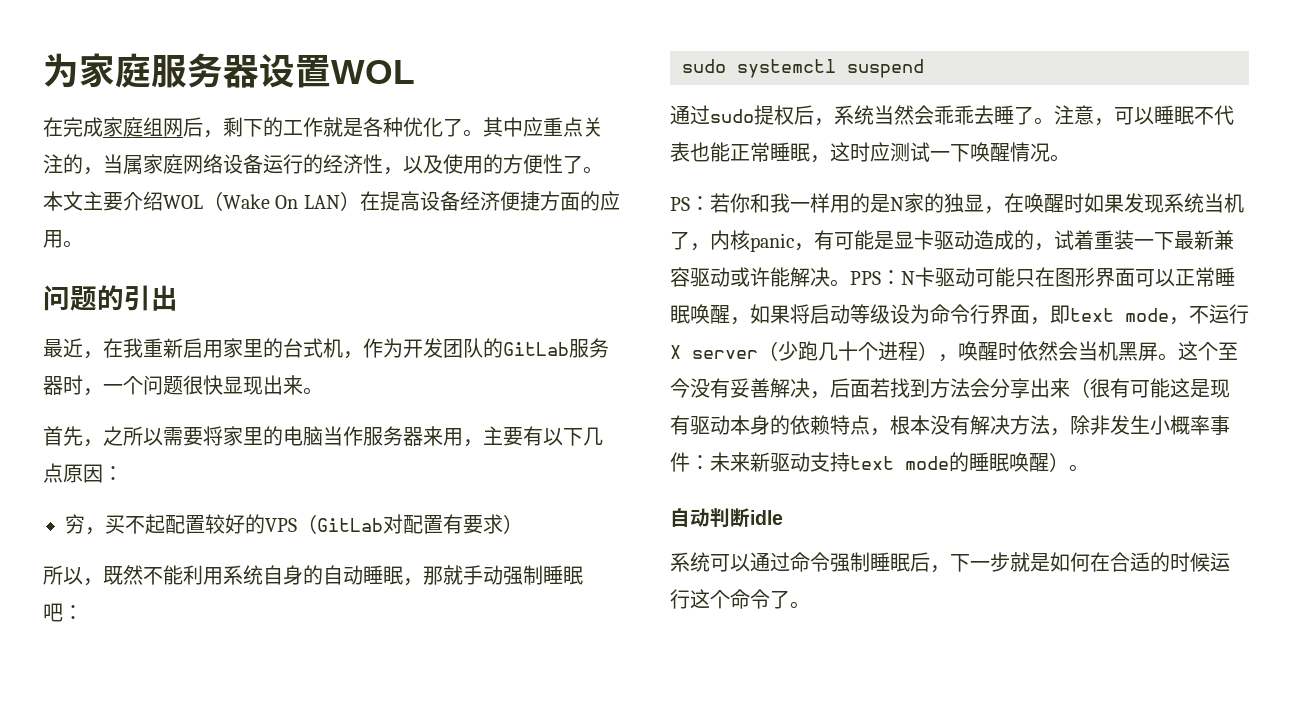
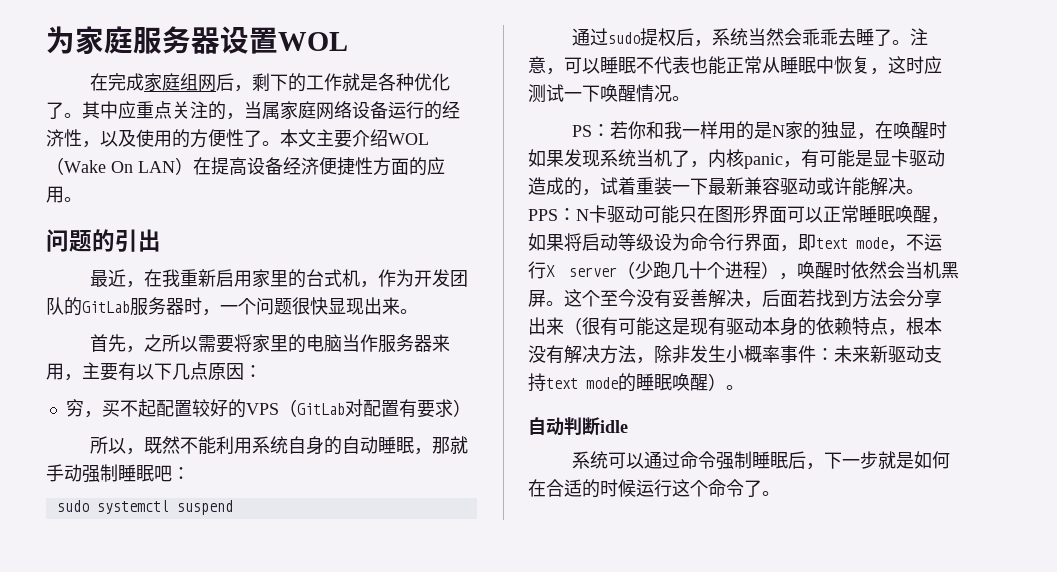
- 本文主要介绍WOL（Wake On LAN）在提高设备经济便捷方面的应用。
+ 本文主要介绍WOL（Wake On LAN）在提高设备经济便捷性方面的应用。
- 注意，可以睡眠不代表也能正常睡眠，这时应测试一下唤醒情况。
+ 注意，可以睡眠不代表也能正常从睡眠中恢复，这时应测试一下唤醒情况。

